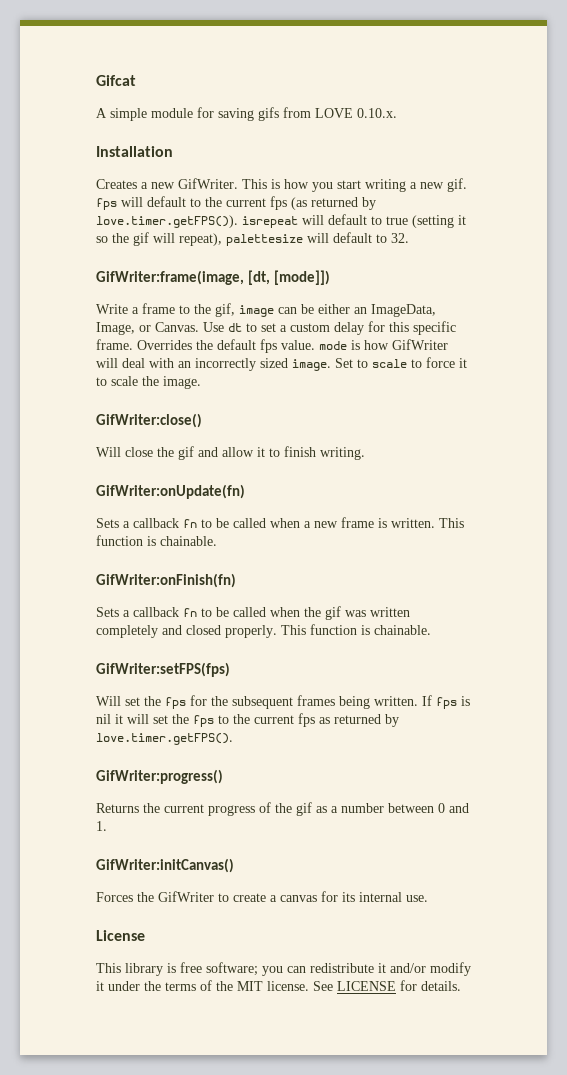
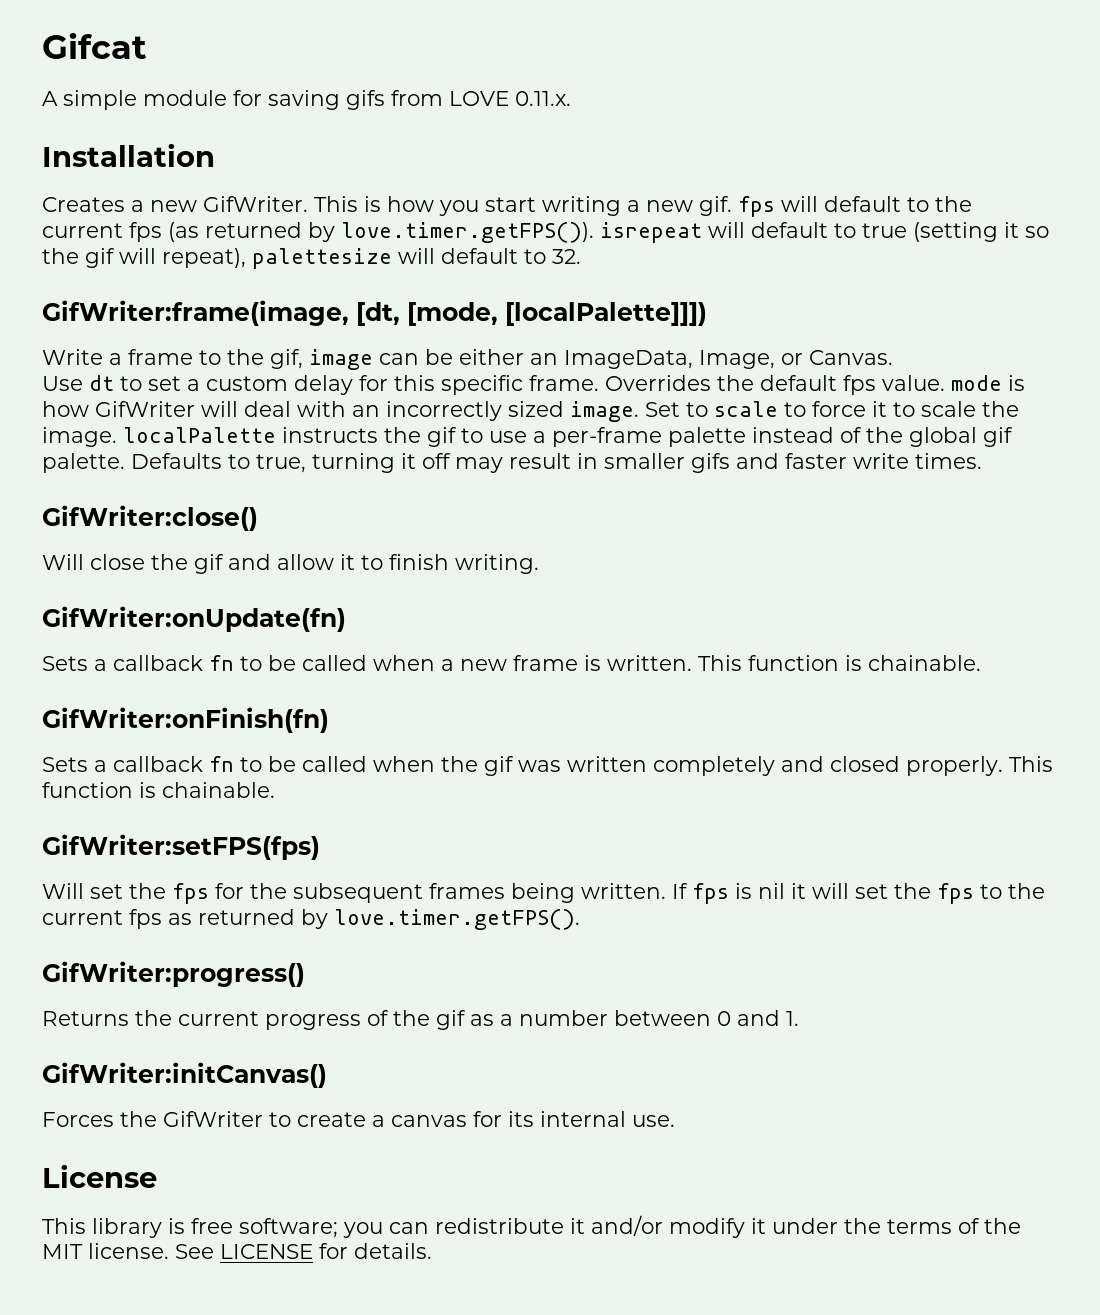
- A simple module for saving gifs from LOVE 0.10.x.
+ A simple module for saving gifs from LOVE 0.11.x.
- GifWriter:frame(image, [dt, [mode]])
+ GifWriter:frame(image, [dt, [mode, [localPalette]]])
- Write a frame to the gif, image can be either an ImageData, Image, or Canvas. Use dt to set a custom delay for this specific frame.
+ Write a frame to the gif, image can be either an ImageData, Image, or Canvas.
+ Use dt to set a custom delay for this specific frame.
- Set to scale to force it to scale the image.
+ Set to scale to force it to scale the image. localPalette instructs the gif to use a per-frame palette instead of the global gif palette. Defaults to true, turning it off may result in smaller gifs and faster write times.

